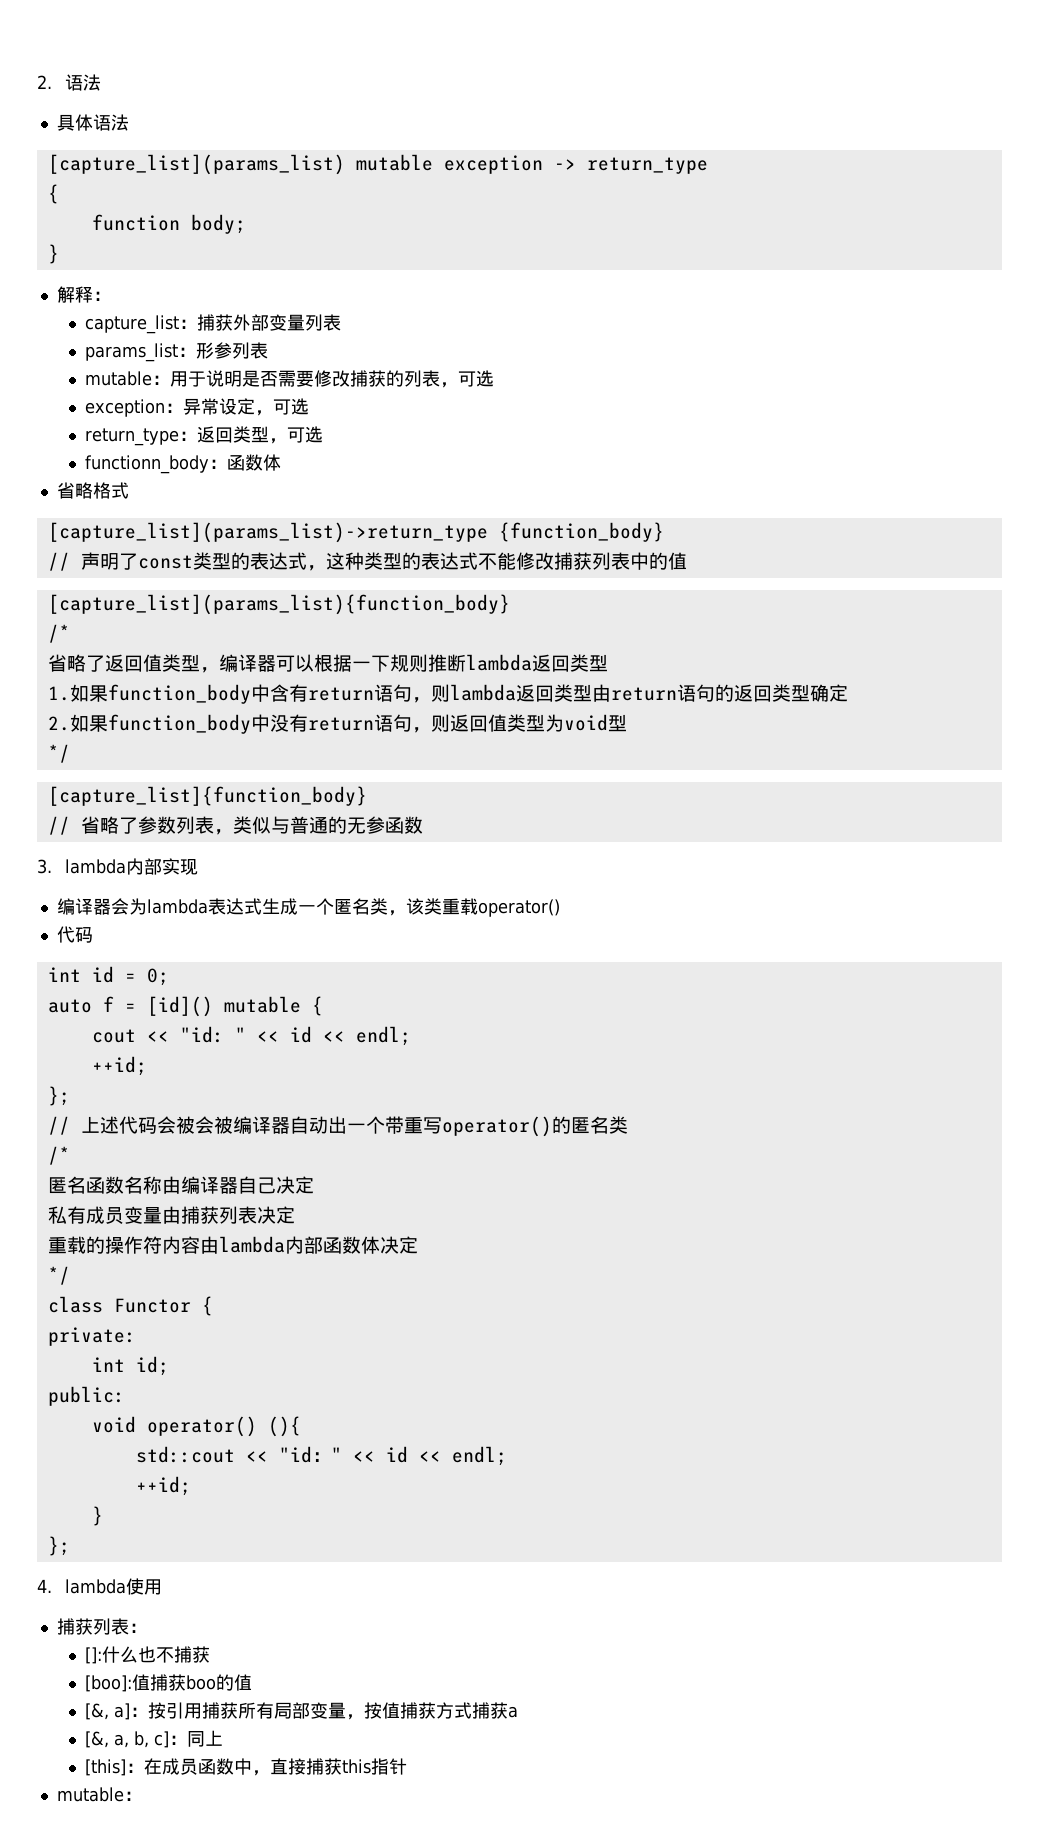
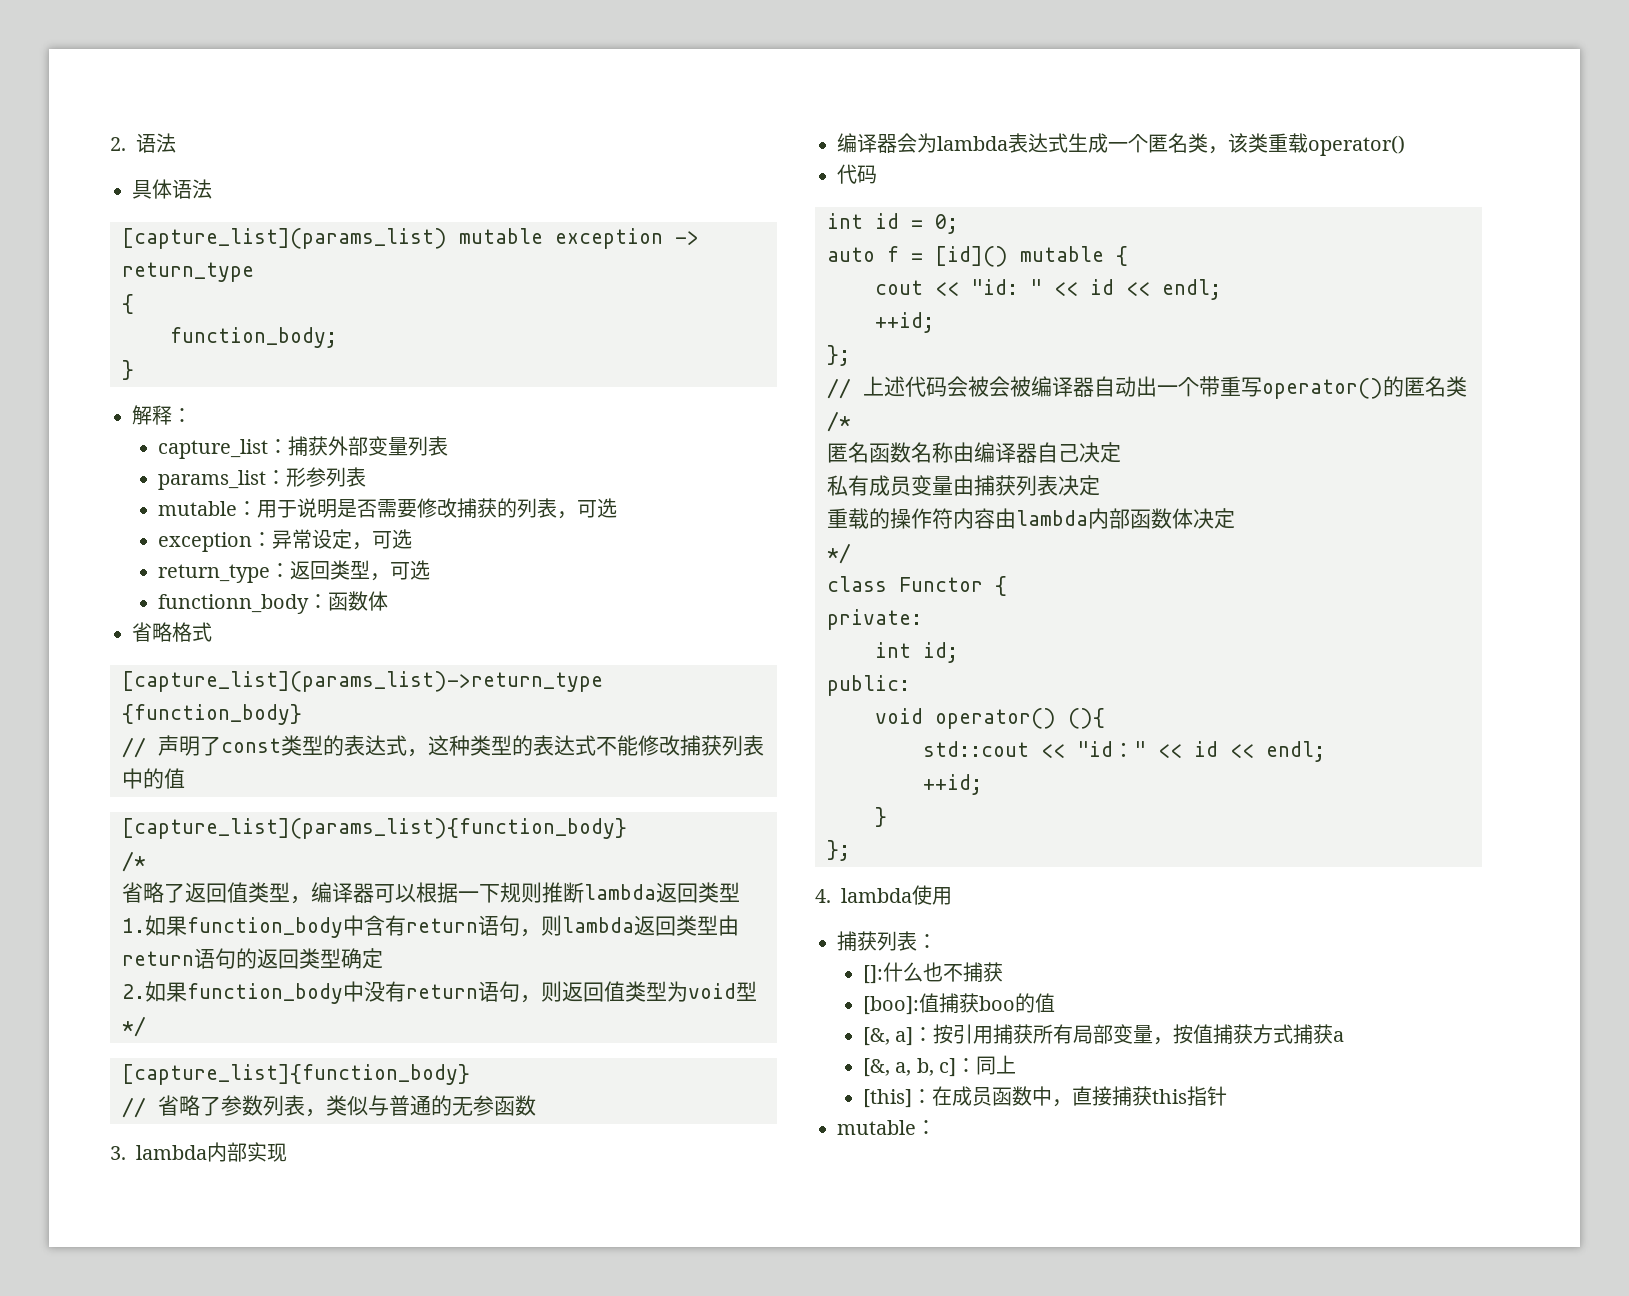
- function body;
+ function_body;

